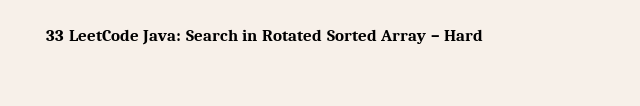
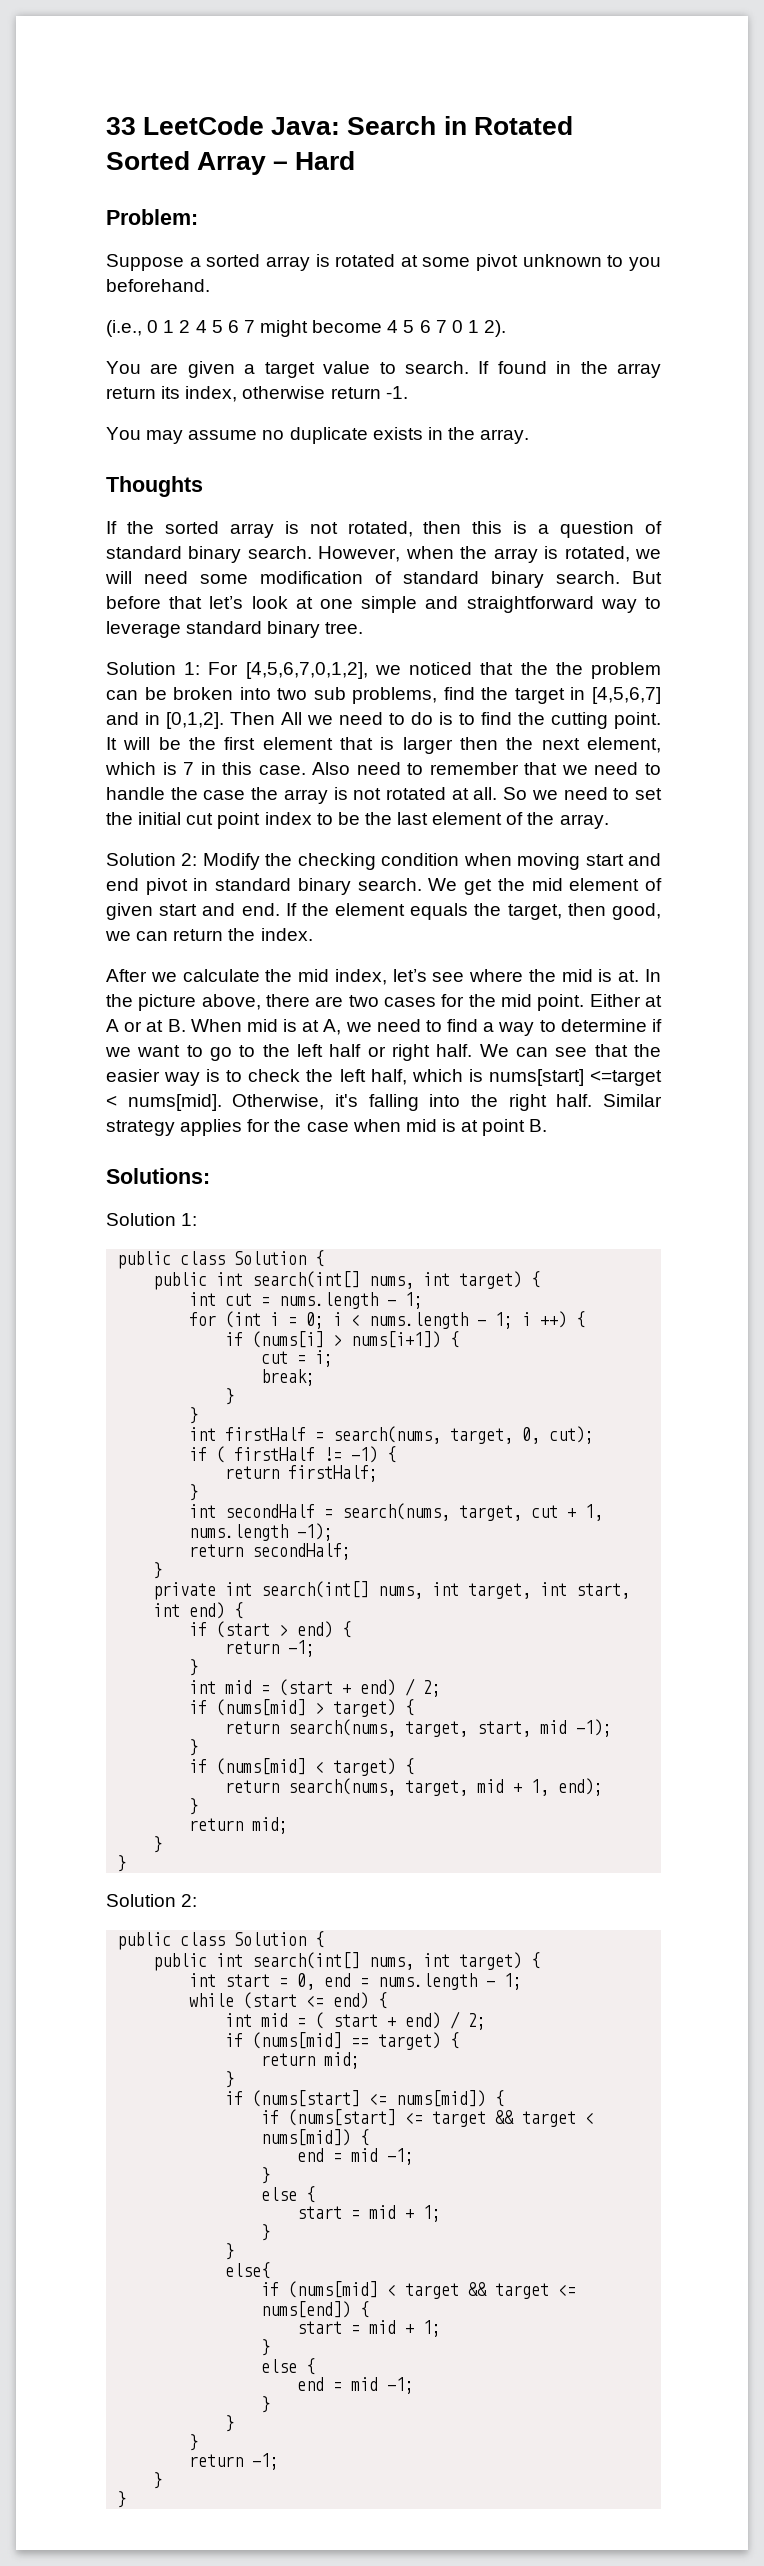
+ Problem:
+ Suppose a sorted array is rotated at some pivot unknown to you beforehand.
+ (i.e., 0 1 2 4 5 6 7 might become 4 5 6 7 0 1 2).
+ You are given a target value to search. If found in the array return its index, otherwise return -1.
+ You may assume no duplicate exists in the array.
+ Thoughts
+ If the sorted array is not rotated, then this is a question of standard binary search. However, when the array is rotated, we will need some modification of standard binary search. But before that let’s look at one simple and straightforward way to leverage standard binary tree.
+ Solution 1: For [4,5,6,7,0,1,2], we noticed that the the problem can be broken into two sub problems, find the target in [4,5,6,7] and in [0,1,2]. Then All we need to do is to find the cutting point. It will be the first element that is larger then the next element, which is 7 in this case. Also need to remember that we need to handle the case the array is not rotated at all. So we need to set the initial cut point index to be the last element of the array.
+ Solution 2: Modify the checking condition when moving start and end pivot in standard binary search. We get the mid element of given start and end. If the element equals the target, then good, we can return the index.
+ After we calculate the mid index, let’s see where the mid is at. In the picture above, there are two cases for the mid point. Either at A or at B. When mid is at A, we need to find a way to determine if we want to go to the left half or right half. We can see that the easier way is to check the left half, which is nums[start] <=target < nums[mid]. Otherwise, it's falling into the right half. Similar strategy applies for the case when mid is at point B.
+ Solutions:
+ Solution 1:
+ public class Solution {
+ public int search(int[] nums, int target) {
+ int cut = nums.length - 1;
+ for (int i = 0; i < nums.length - 1; i ++) {
+ if (nums[i] > nums[i+1]) {
+ cut = i;
+ break;
+ }
+ }
+ int firstHalf = search(nums, target, 0, cut);
+ if ( firstHalf != -1) {
+ return firstHalf;
+ }
+ int secondHalf = search(nums, target, cut + 1, nums.length -1);
+ return secondHalf;
+ }
+ private int search(int[] nums, int target, int start, int end) {
+ if (start > end) {
+ return -1;
+ }
+ int mid = (start + end) / 2;
+ if (nums[mid] > target) {
+ return search(nums, target, start, mid -1);
+ }
+ if (nums[mid] < target) {
+ return search(nums, target, mid + 1, end);
+ }
+ return mid;
+ }
+ }
+ Solution 2:
+ public class Solution {
+ public int search(int[] nums, int target) {
+ int start = 0, end = nums.length - 1;
+ while (start <= end) {
+ int mid = ( start + end) / 2;
+ if (nums[mid] == target) {
+ return mid;
+ }
+ if (nums[start] <= nums[mid]) {
+ if (nums[start] <= target && target < nums[mid]) {
+ end = mid -1;
+ }
+ else {
+ start = mid + 1;
+ }
+ }
+ else{
+ if (nums[mid] < target && target <= nums[end]) {
+ start = mid + 1;
+ }
+ else {
+ end = mid -1;
+ }
+ }
+ }
+ return -1;
+ }
+ }

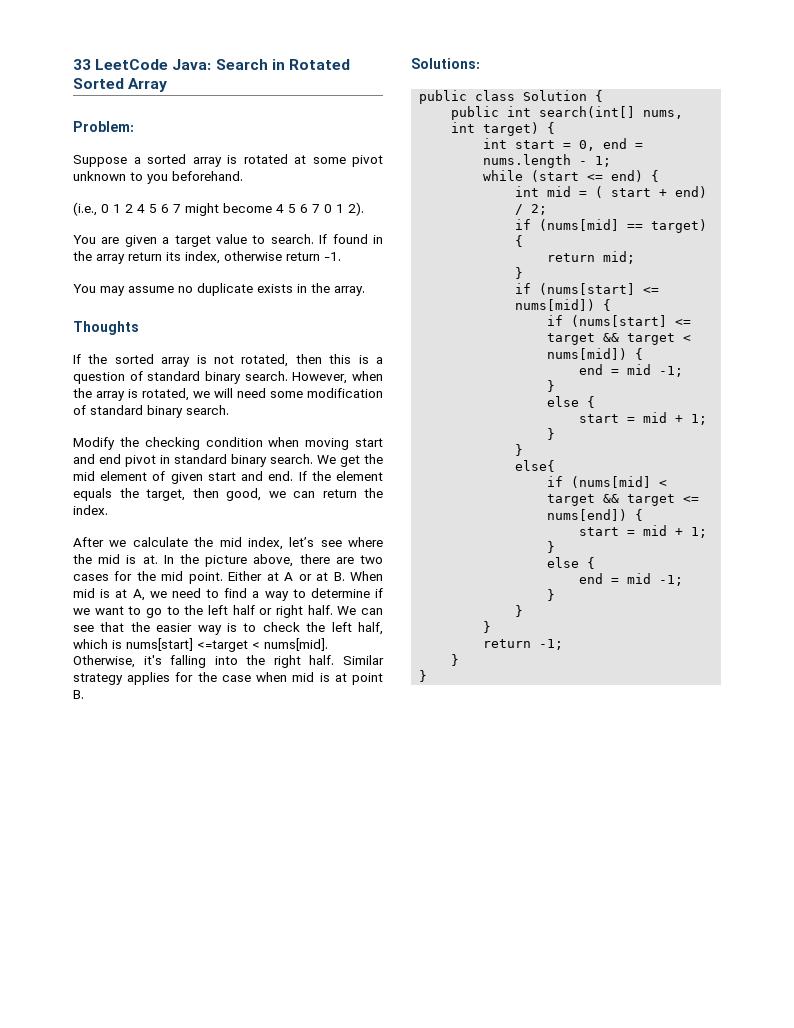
- 33 LeetCode Java: Search in Rotated Sorted Array – Hard
+ 33 LeetCode Java: Search in Rotated Sorted Array
- However, when the array is rotated, we will need some modification of standard binary search. But before that let’s look at one simple and straightforward way to leverage standard binary tree.
- Solution 1: For [4,5,6,7,0,1,2], we noticed that the the problem can be broken into two sub problems, find the target in [4,5,6,7] and in [0,1,2]. Then All we need to do is to find the cutting point. It will be the first element that is larger then the next element, which is 7 in this case. Also need to remember that we need to handle the case the array is not rotated at all. So we need to set the initial cut point index to be the last element of the array.
- Solution 2: Modify the checking condition when moving start and end pivot in standard binary search.
+ However, when the array is rotated, we will need some modification of standard binary search.
+ Modify the checking condition when moving start and end pivot in standard binary search.
  Solutions:
- Solution 1:
- public class Solution {
- public int search(int[] nums, int target) {
- int cut = nums.length - 1;
- for (int i = 0; i < nums.length - 1; i ++) {
- if (nums[i] > nums[i+1]) {
- cut = i;
- break;
- }
- }
- int firstHalf = search(nums, target, 0, cut);
- if ( firstHalf != -1) {
- return firstHalf;
- }
- int secondHalf = search(nums, target, cut + 1, nums.length -1);
- return secondHalf;
- }
- private int search(int[] nums, int target, int start, int end) {
- if (start > end) {
- return -1;
- }
- int mid = (start + end) / 2;
- if (nums[mid] > target) {
- return search(nums, target, start, mid -1);
- }
- if (nums[mid] < target) {
- return search(nums, target, mid + 1, end);
- }
- return mid;
- }
- }
- Solution 2:

